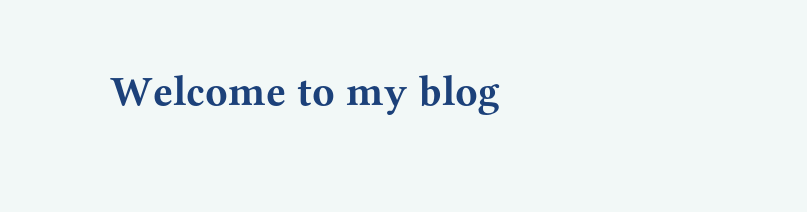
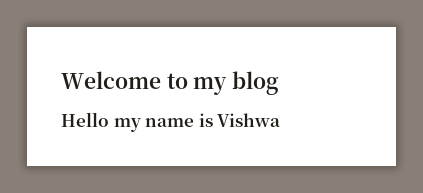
+ Hello my name is Vishwa

